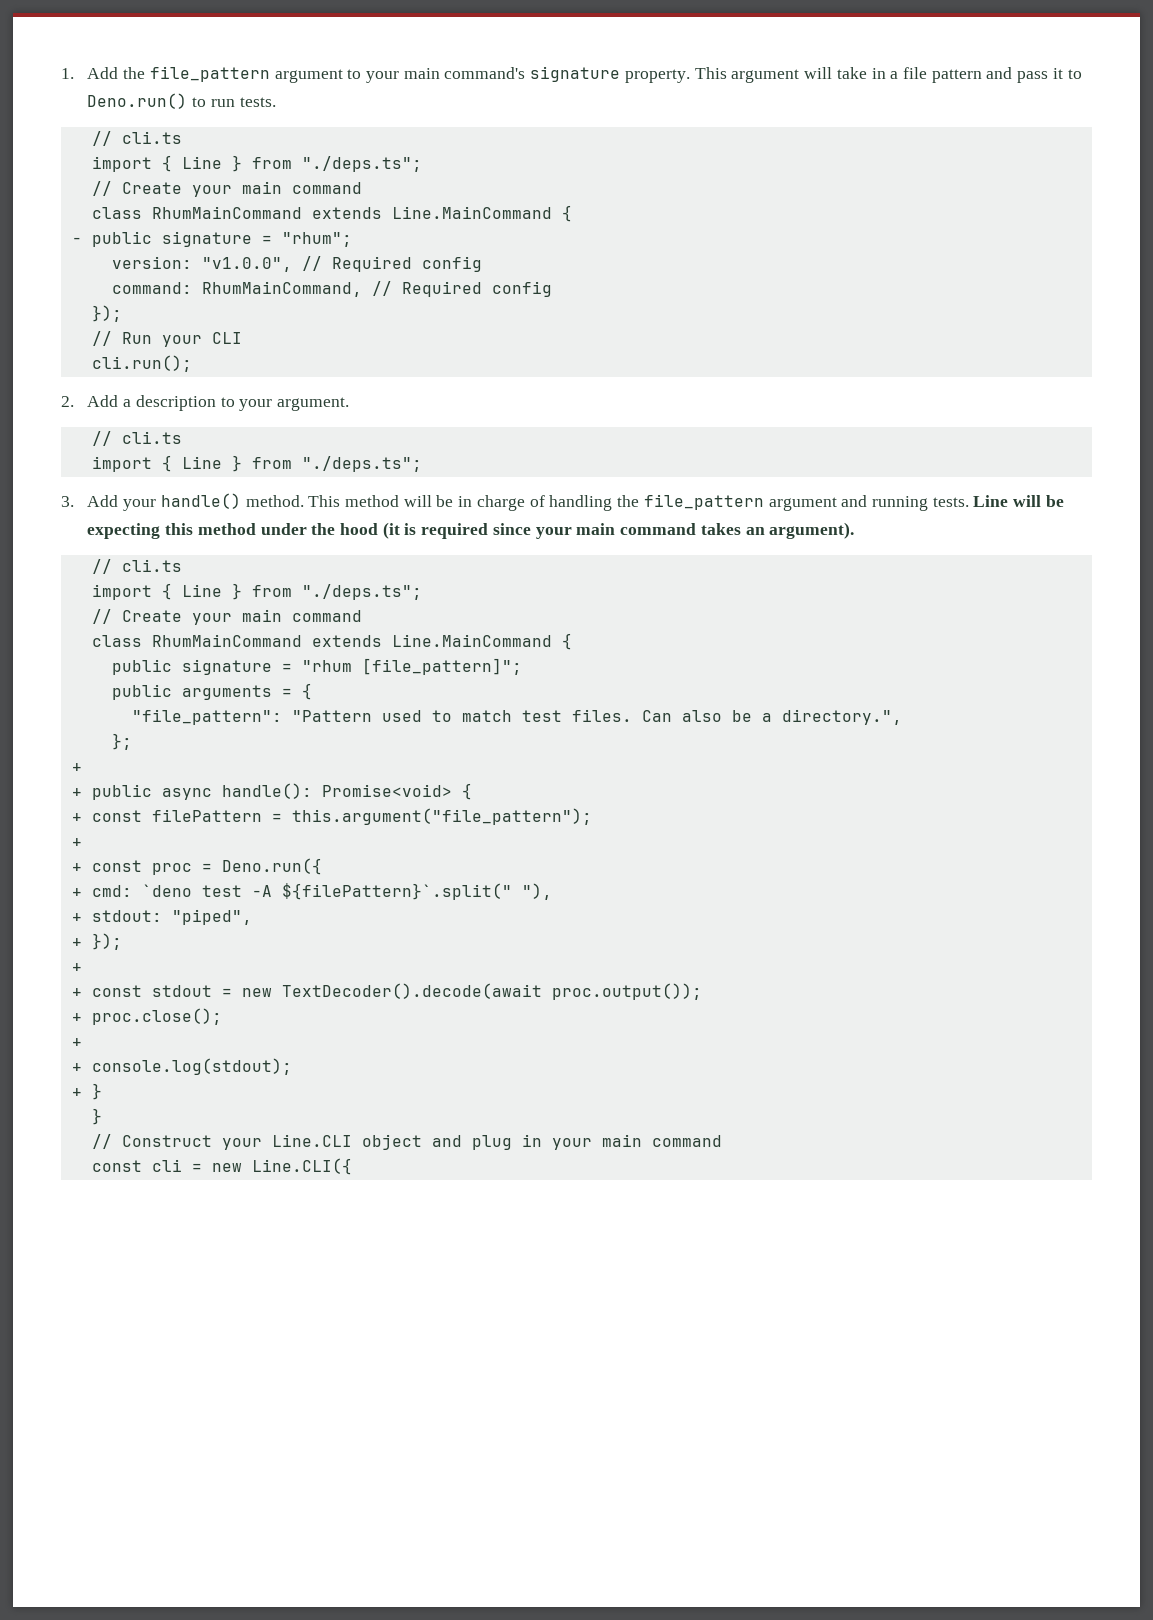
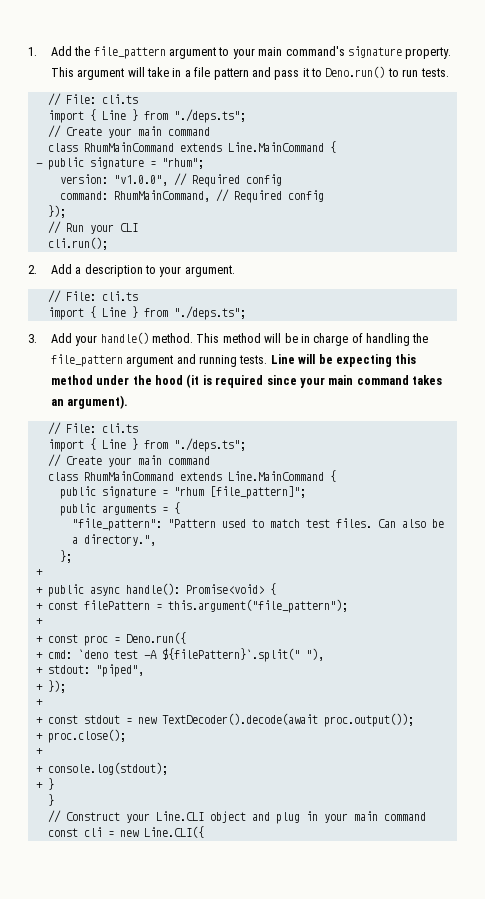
  This argument will take in a file pattern and pass it to Deno.run() to run tests.
- // cli.ts
+ // File: cli.ts
  2. Add a description to your argument.
- // cli.ts
+ // File: cli.ts
  Line will be expecting this method under the hood (it is required since your main command takes an argument).
- // cli.ts
+ // File: cli.ts

